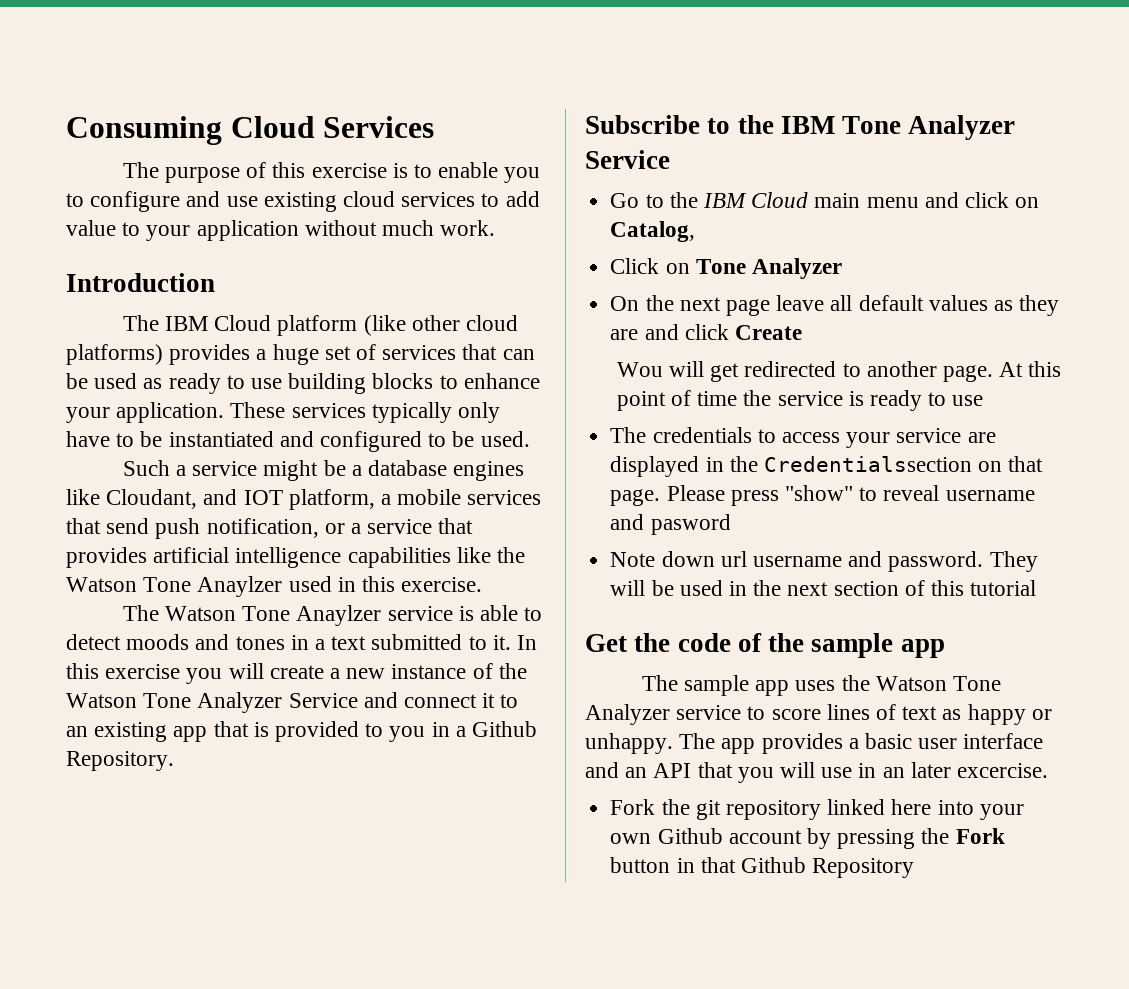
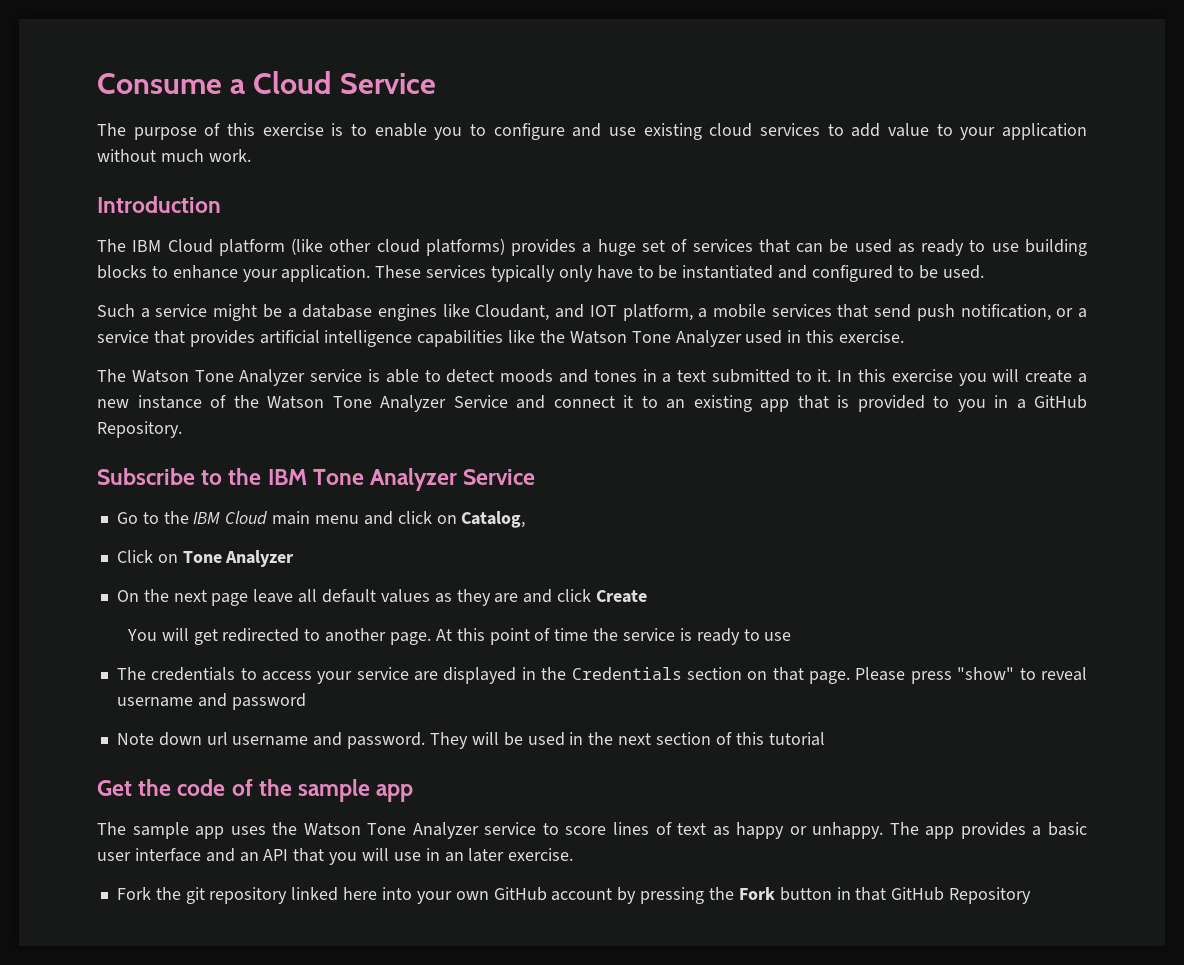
- Consuming Cloud Services
+ Consume a Cloud Service
- Such a service might be a database engines like Cloudant, and IOT platform, a mobile services that send push notification, or a service that provides artificial intelligence capabilities like the Watson Tone Anaylzer used in this exercise.
+ Such a service might be a database engines like Cloudant, and IOT platform, a mobile services that send push notification, or a service that provides artificial intelligence capabilities like the Watson Tone Analyzer used in this exercise.
- The Watson Tone Anaylzer service is able to detect moods and tones in a text submitted to it.
+ The Watson Tone Analyzer service is able to detect moods and tones in a text submitted to it.
- In this exercise you will create a new instance of the Watson Tone Analyzer Service and connect it to an existing app that is provided to you in a Github Repository.
+ In this exercise you will create a new instance of the Watson Tone Analyzer Service and connect it to an existing app that is provided to you in a GitHub Repository.
- Wou will get redirected to another page.
+ You will get redirected to another page.
- The credentials to access your service are displayed in the Credentialssection on that page.
+ The credentials to access your service are displayed in the Credentials section on that page.
- Please press "show" to reveal username and pasword
+ Please press "show" to reveal username and password
- The app provides a basic user interface and an API that you will use in an later excercise.
+ The app provides a basic user interface and an API that you will use in an later exercise.
- Fork the git repository linked here into your own Github account by pressing the Fork button in that Github Repository
+ Fork the git repository linked here into your own GitHub account by pressing the Fork button in that GitHub Repository

